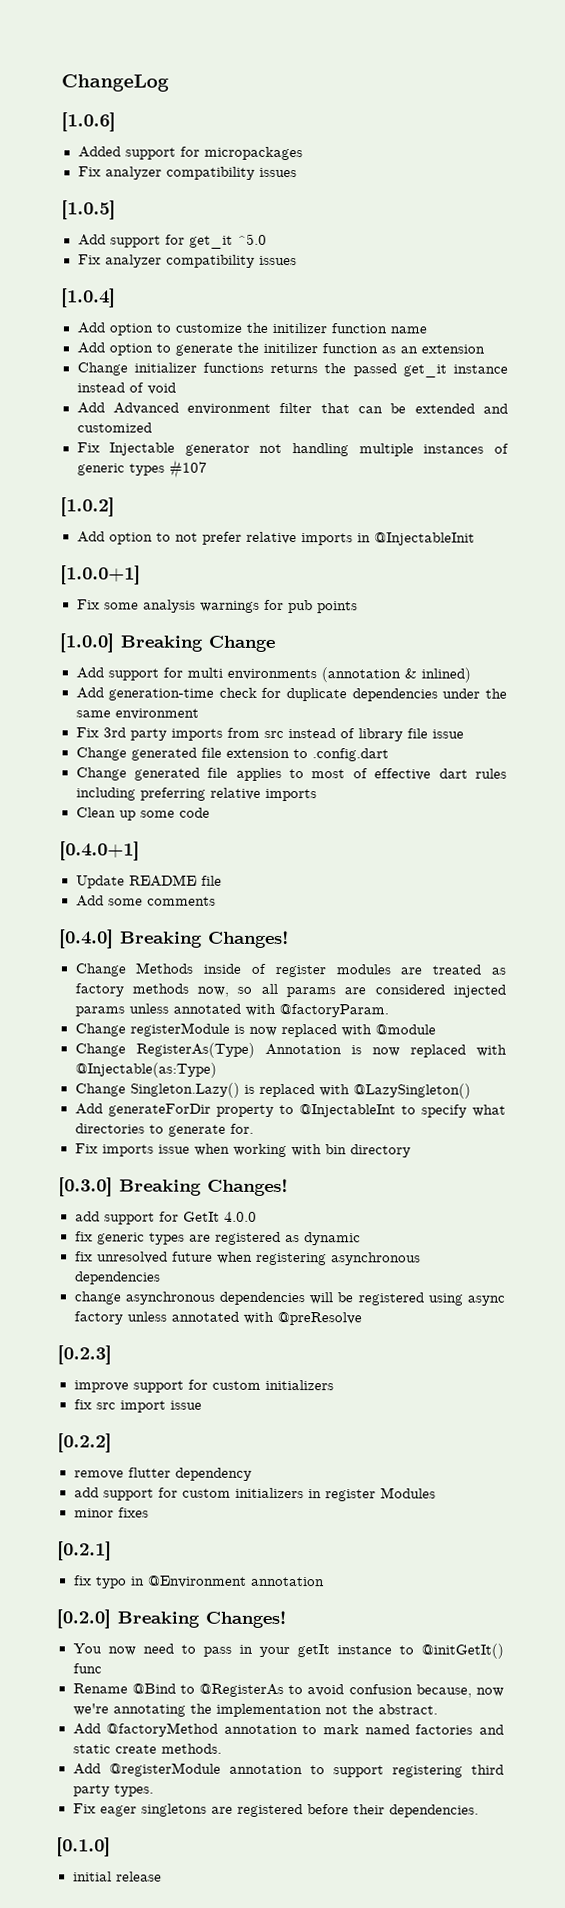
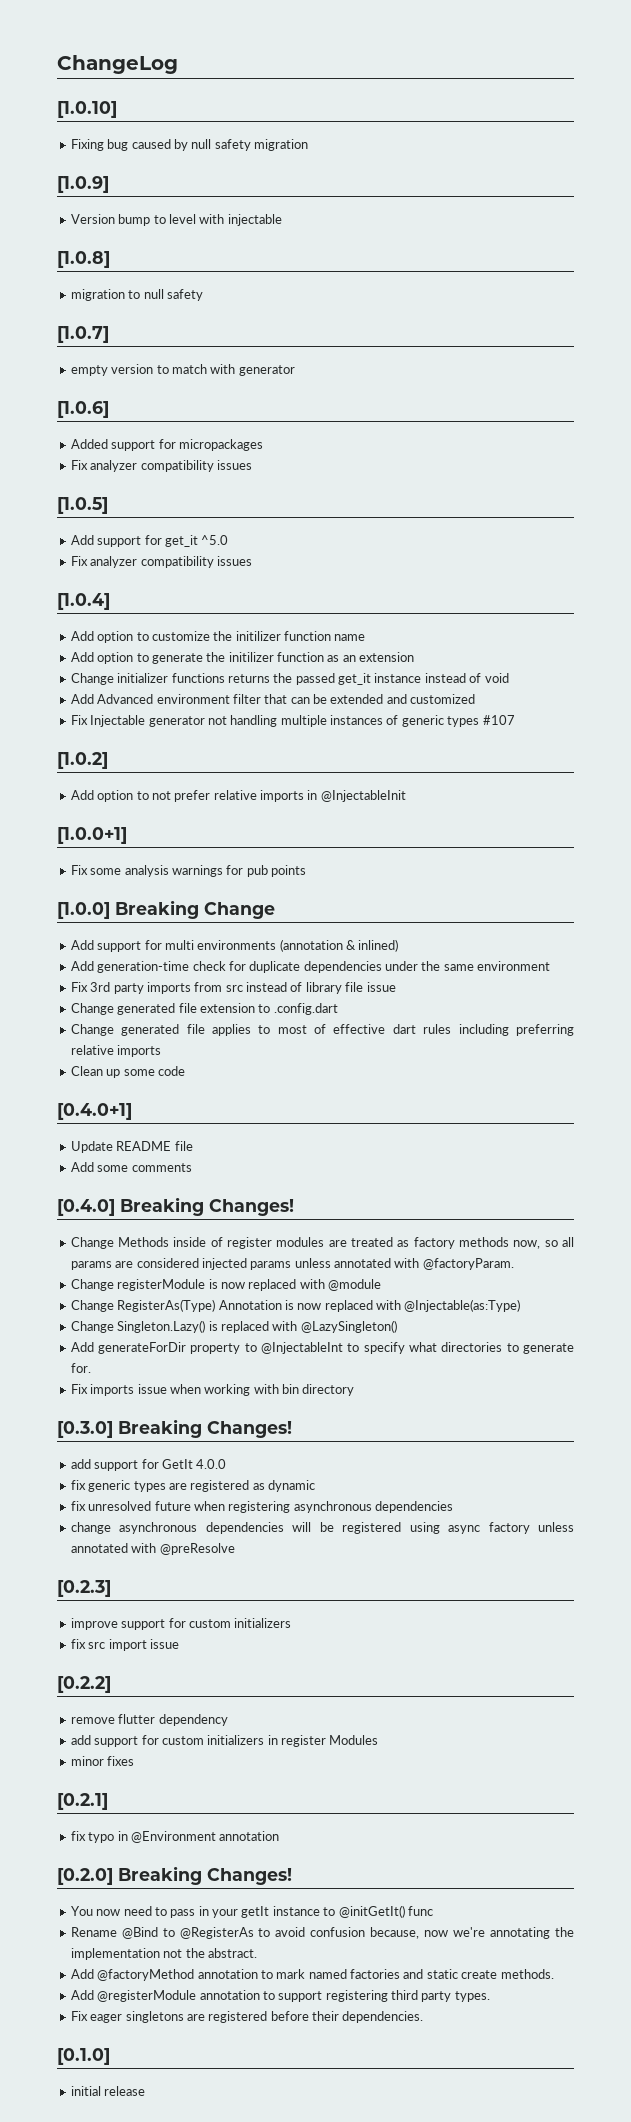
+ [1.0.10]
+ Fixing bug caused by null safety migration
+ [1.0.9]
+ Version bump to level with injectable
+ [1.0.8]
+ migration to null safety
+ [1.0.7]
+ empty version to match with generator

